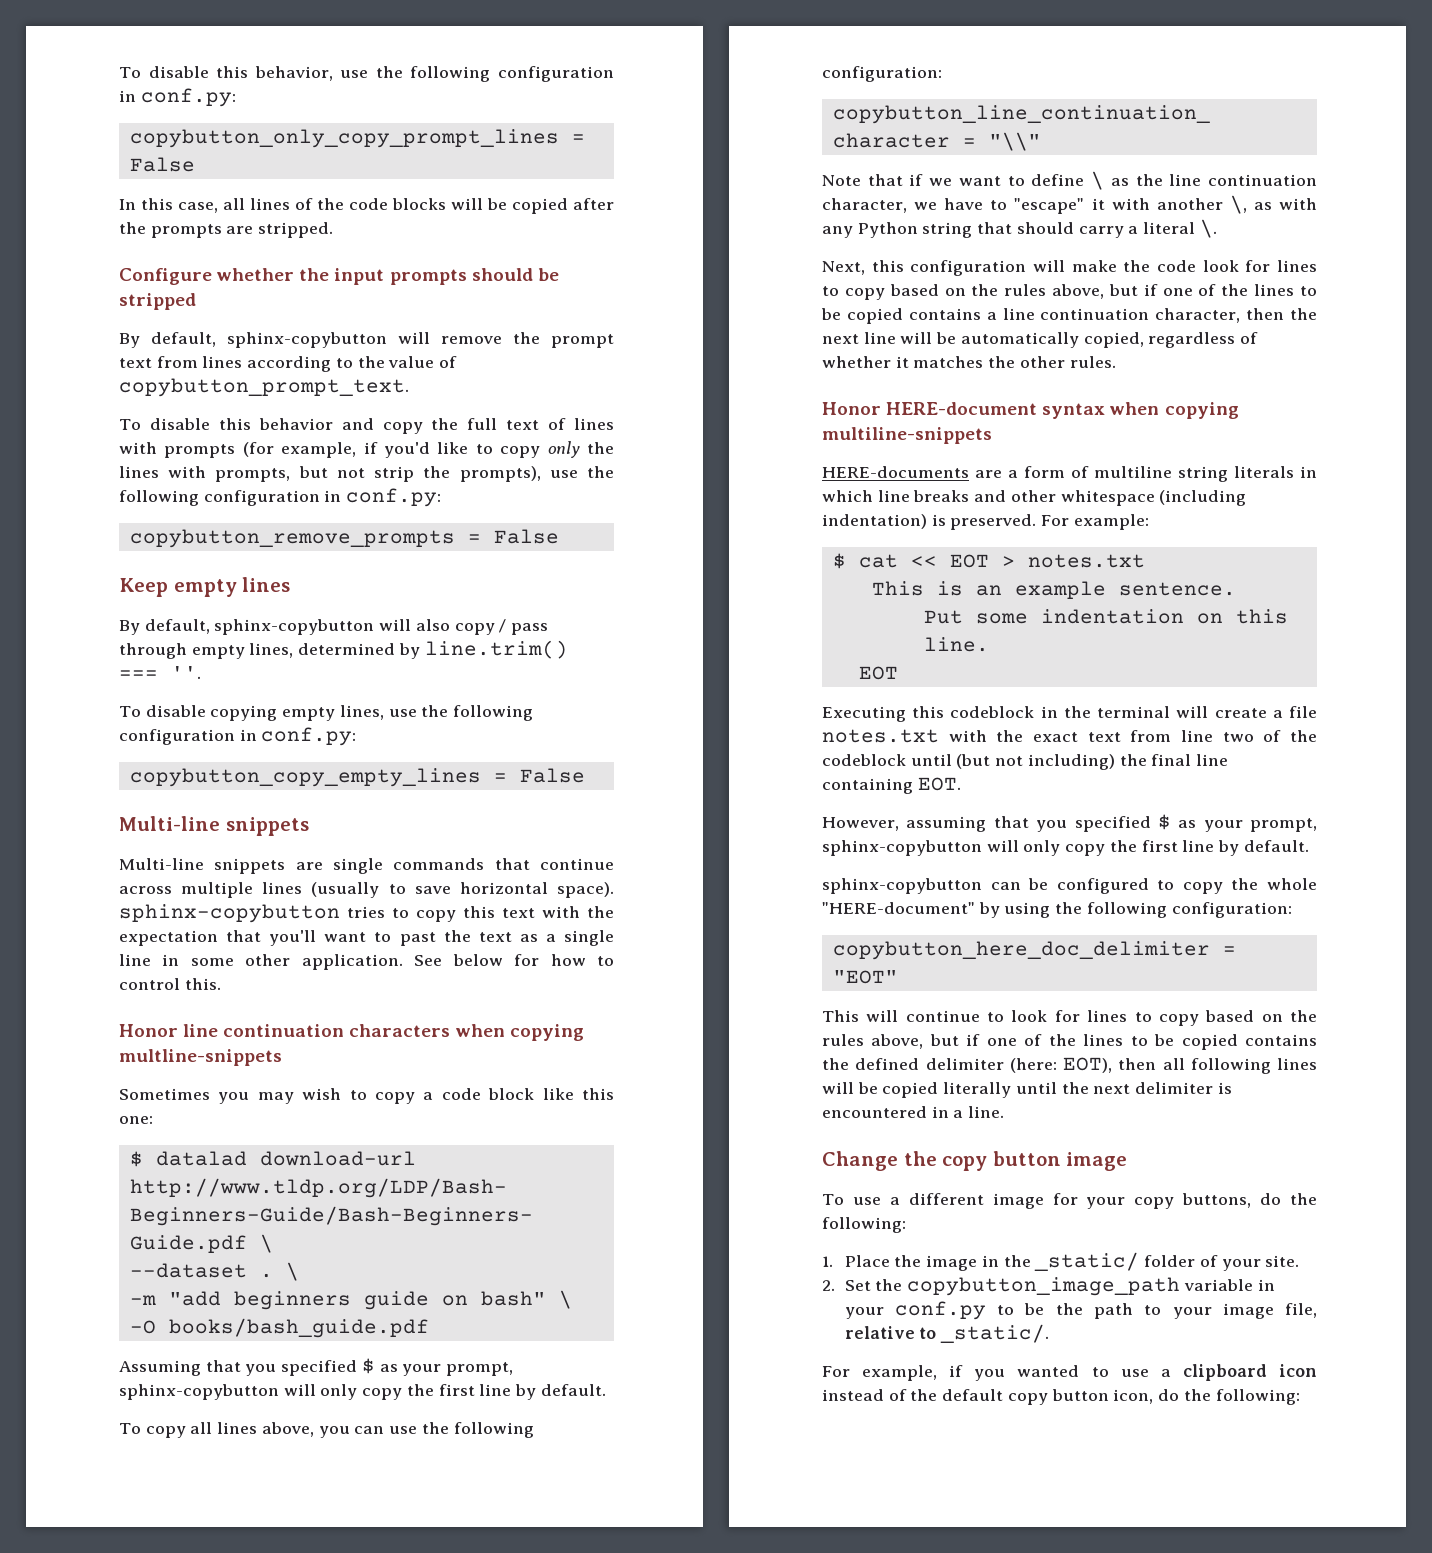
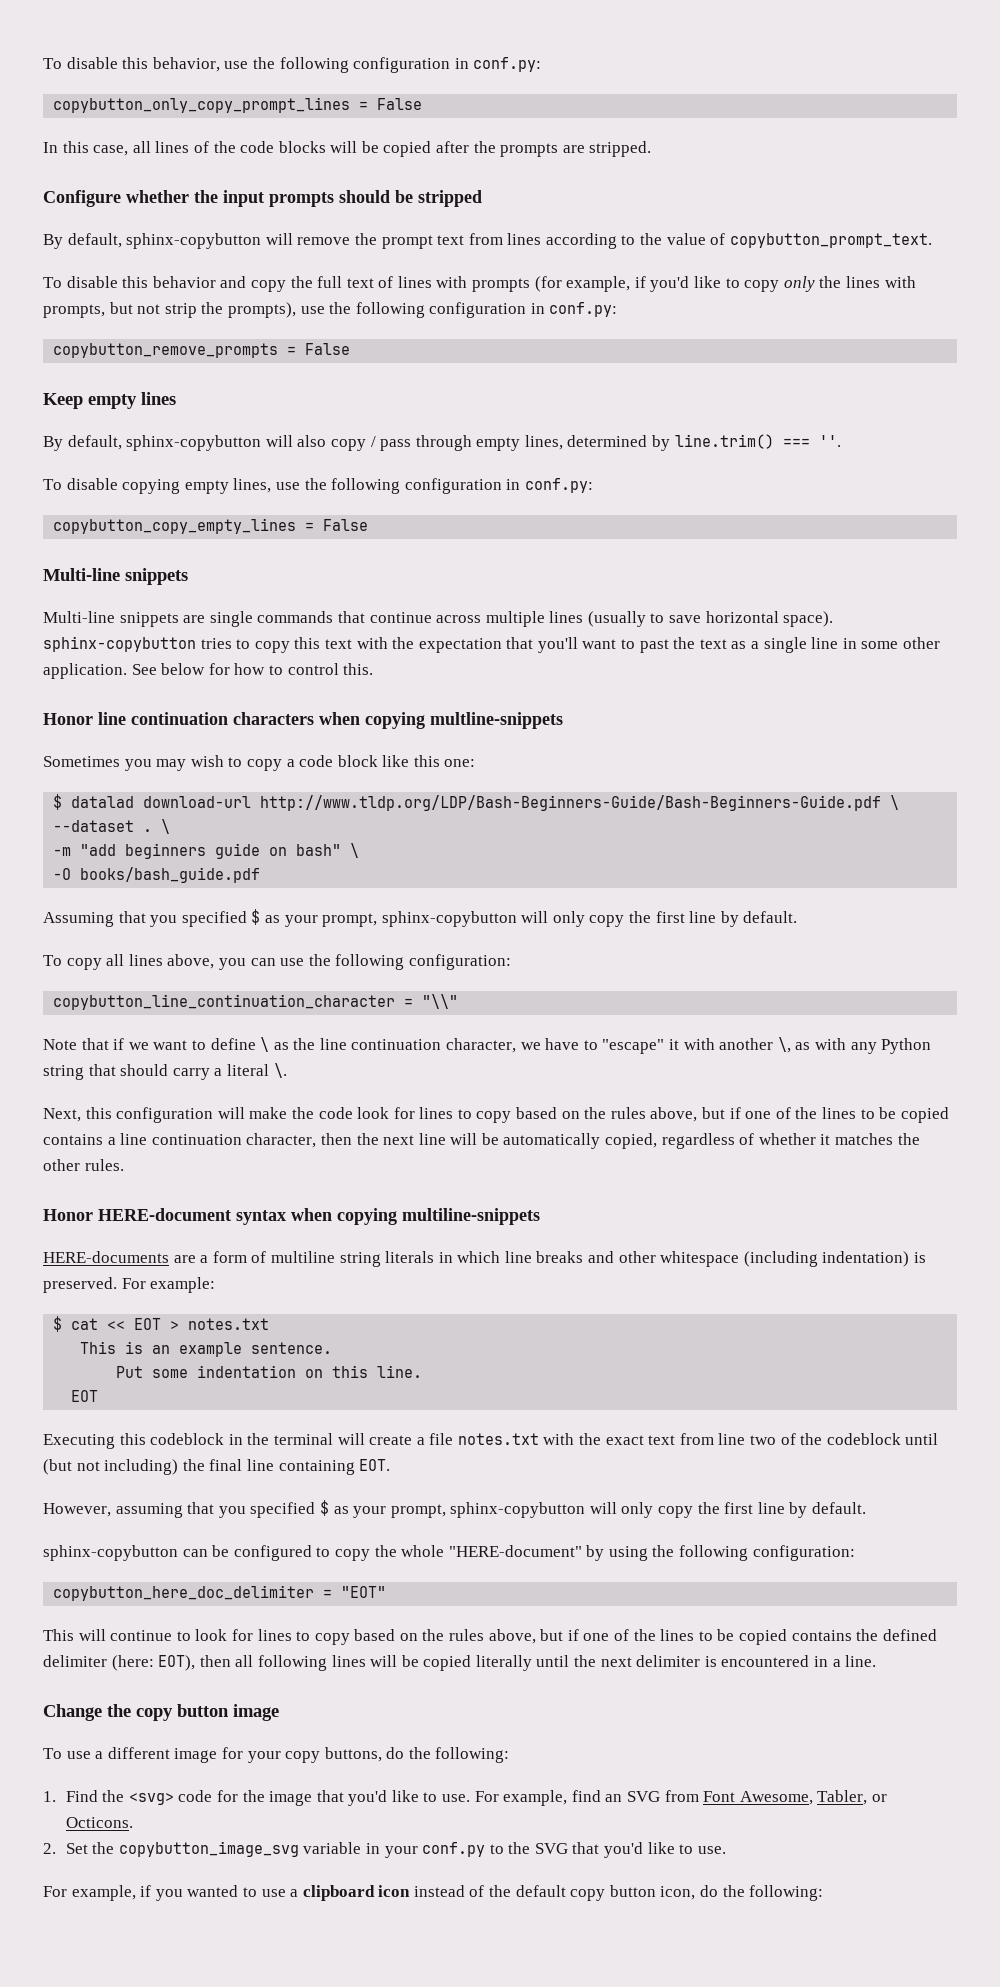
- 1. Place the image in the _static/ folder of your site.
+ 1. Find the <svg> code for the image that you'd like to use. For example, find an SVG from Font Awesome, Tabler, or Octicons.
- 2. Set the copybutton_image_path variable in your conf.py to be the path to your image file, relative to _static/.
+ 2. Set the copybutton_image_svg variable in your conf.py to the SVG that you'd like to use.

